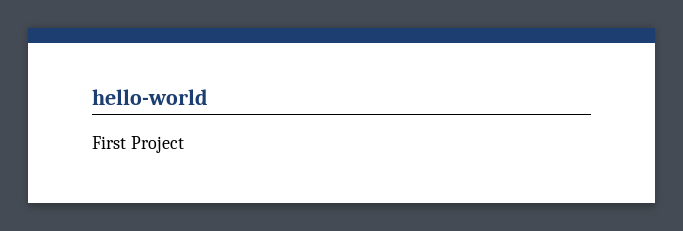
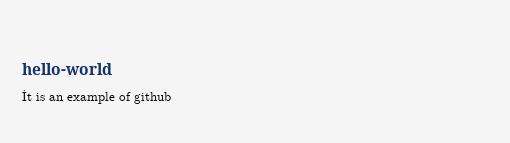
- First Project
+ İt is an example of github

